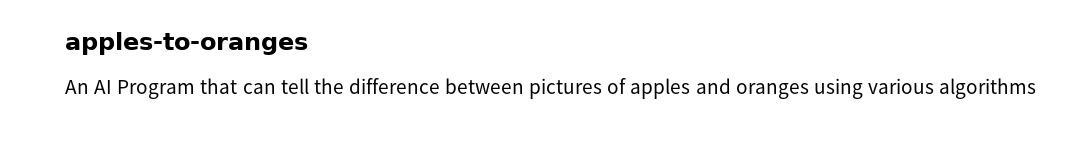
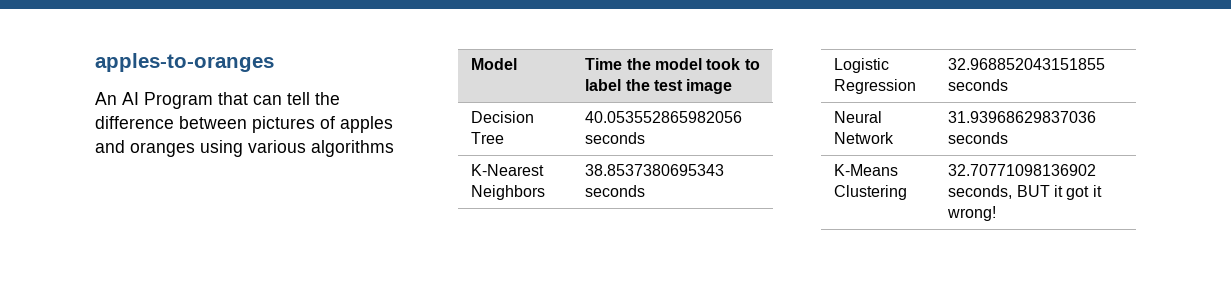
+ Model | Time the model took to label the test image
+ Decision Tree | 40.053552865982056 seconds
+ K-Nearest Neighbors | 38.8537380695343 seconds
+ Logistic Regression | 32.968852043151855 seconds
+ Neural Network | 31.93968629837036 seconds
+ K-Means Clustering | 32.70771098136902 seconds, BUT it got it wrong!

